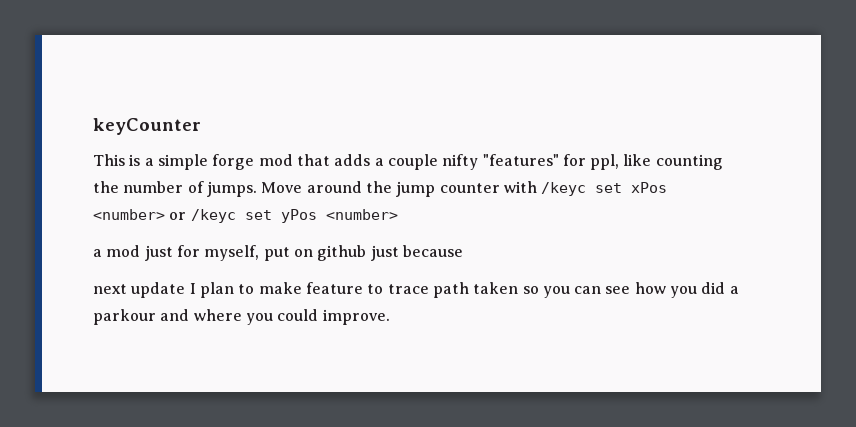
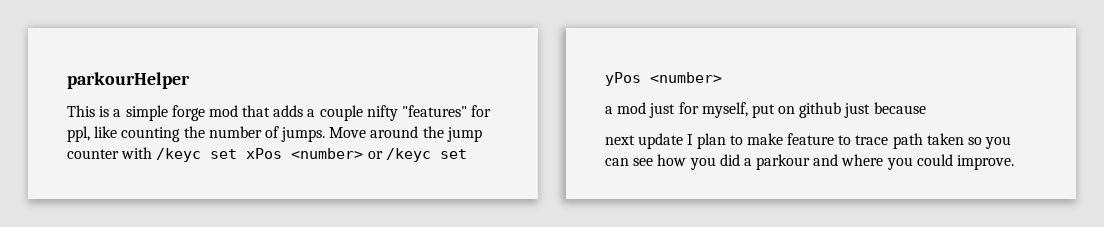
- keyCounter
+ parkourHelper

